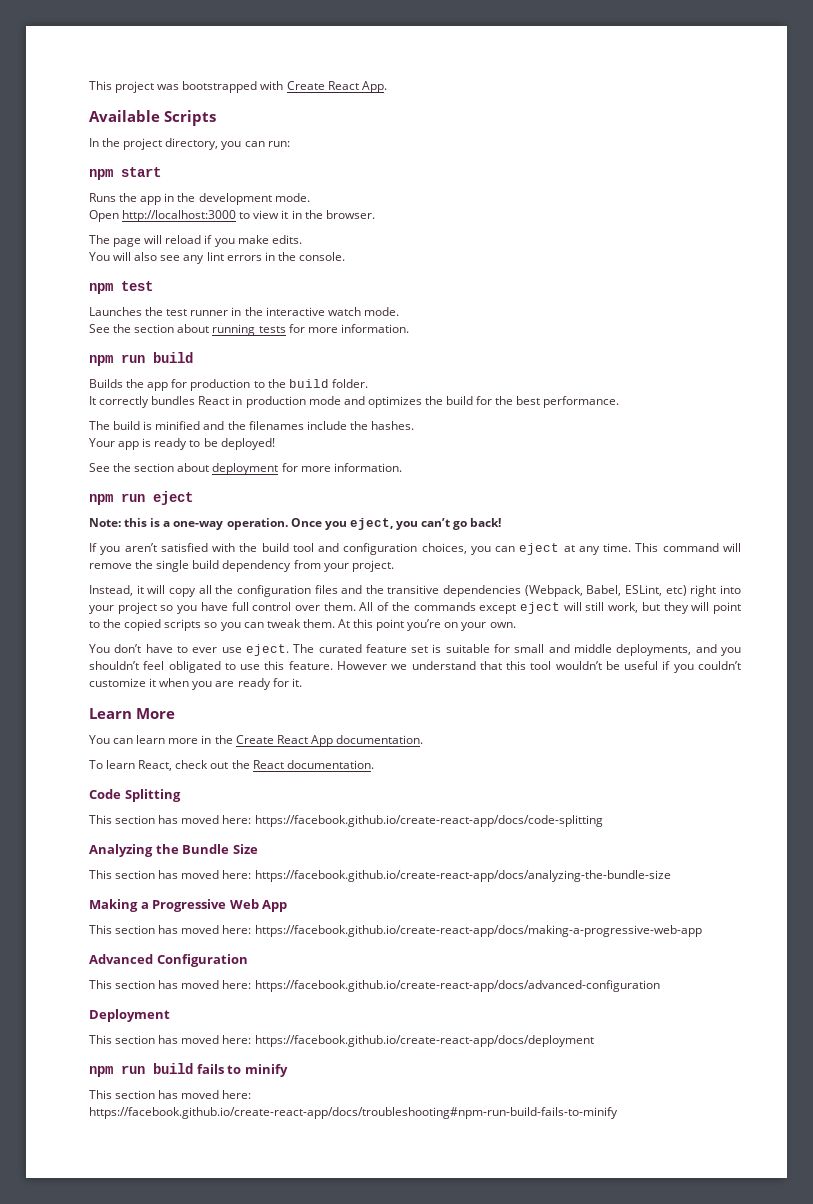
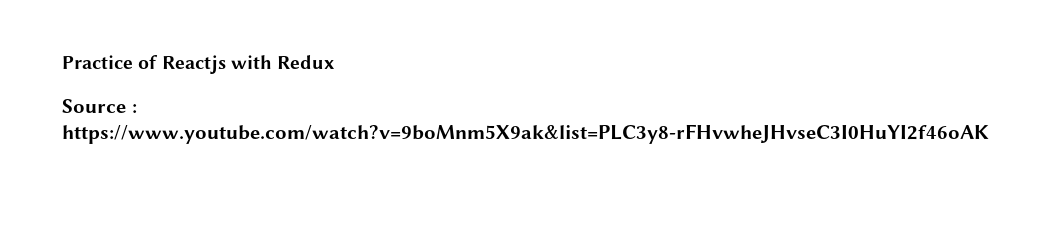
- This project was bootstrapped with Create React App.
- Available Scripts
- In the project directory, you can run:
- npm start
- Runs the app in the development mode.
- Open http://localhost:3000 to view it in the browser.
- The page will reload if you make edits.
- You will also see any lint errors in the console.
- npm test
- Launches the test runner in the interactive watch mode.
- See the section about running tests for more information.
- npm run build
- Builds the app for production to the build folder.
- It correctly bundles React in production mode and optimizes the build for the best performance.
- The build is minified and the filenames include the hashes.
- Your app is ready to be deployed!
- See the section about deployment for more information.
- npm run eject
- Note: this is a one-way operation. Once you eject, you can’t go back!
- If you aren’t satisfied with the build tool and configuration choices, you can eject at any time. This command will remove the single build dependency from your project.
- Instead, it will copy all the configuration files and the transitive dependencies (Webpack, Babel, ESLint, etc) right into your project so you have full control over them. All of the commands except eject will still work, but they will point to the copied scripts so you can tweak them. At this point you’re on your own.
- You don’t have to ever use eject. The curated feature set is suitable for small and middle deployments, and you shouldn’t feel obligated to use this feature. However we understand that this tool wouldn’t be useful if you couldn’t customize it when you are ready for it.
- Learn More
- You can learn more in the Create React App documentation.
- To learn React, check out the React documentation.
- Code Splitting
- This section has moved here: https://facebook.github.io/create-react-app/docs/code-splitting
- Analyzing the Bundle Size
- This section has moved here: https://facebook.github.io/create-react-app/docs/analyzing-the-bundle-size
- Making a Progressive Web App
- This section has moved here: https://facebook.github.io/create-react-app/docs/making-a-progressive-web-app
- Advanced Configuration
- This section has moved here: https://facebook.github.io/create-react-app/docs/advanced-configuration
- Deployment
- This section has moved here: https://facebook.github.io/create-react-app/docs/deployment
- npm run build fails to minify
- This section has moved here: https://facebook.github.io/create-react-app/docs/troubleshooting#npm-run-build-fails-to-minify
+ Practice of Reactjs with Redux
+ Source : https://www.youtube.com/watch?v=9boMnm5X9ak&list=PLC3y8-rFHvwheJHvseC3I0HuYI2f46oAK

